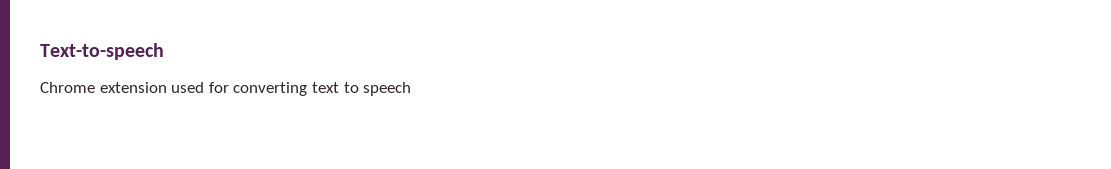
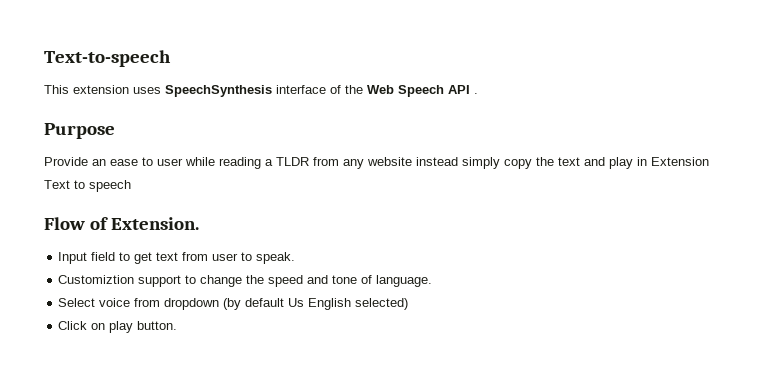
- Chrome extension used for converting text to speech
+ This extension uses SpeechSynthesis interface of the Web Speech API .
+ Purpose
+ Provide an ease to user while reading a TLDR from any website instead simply copy the text and play in Extension Text to speech
+ Flow of Extension.
+ Input field to get text from user to speak.
+ Customiztion support to change the speed and tone of language.
+ Select voice from dropdown (by default Us English selected)
+ Click on play button.

